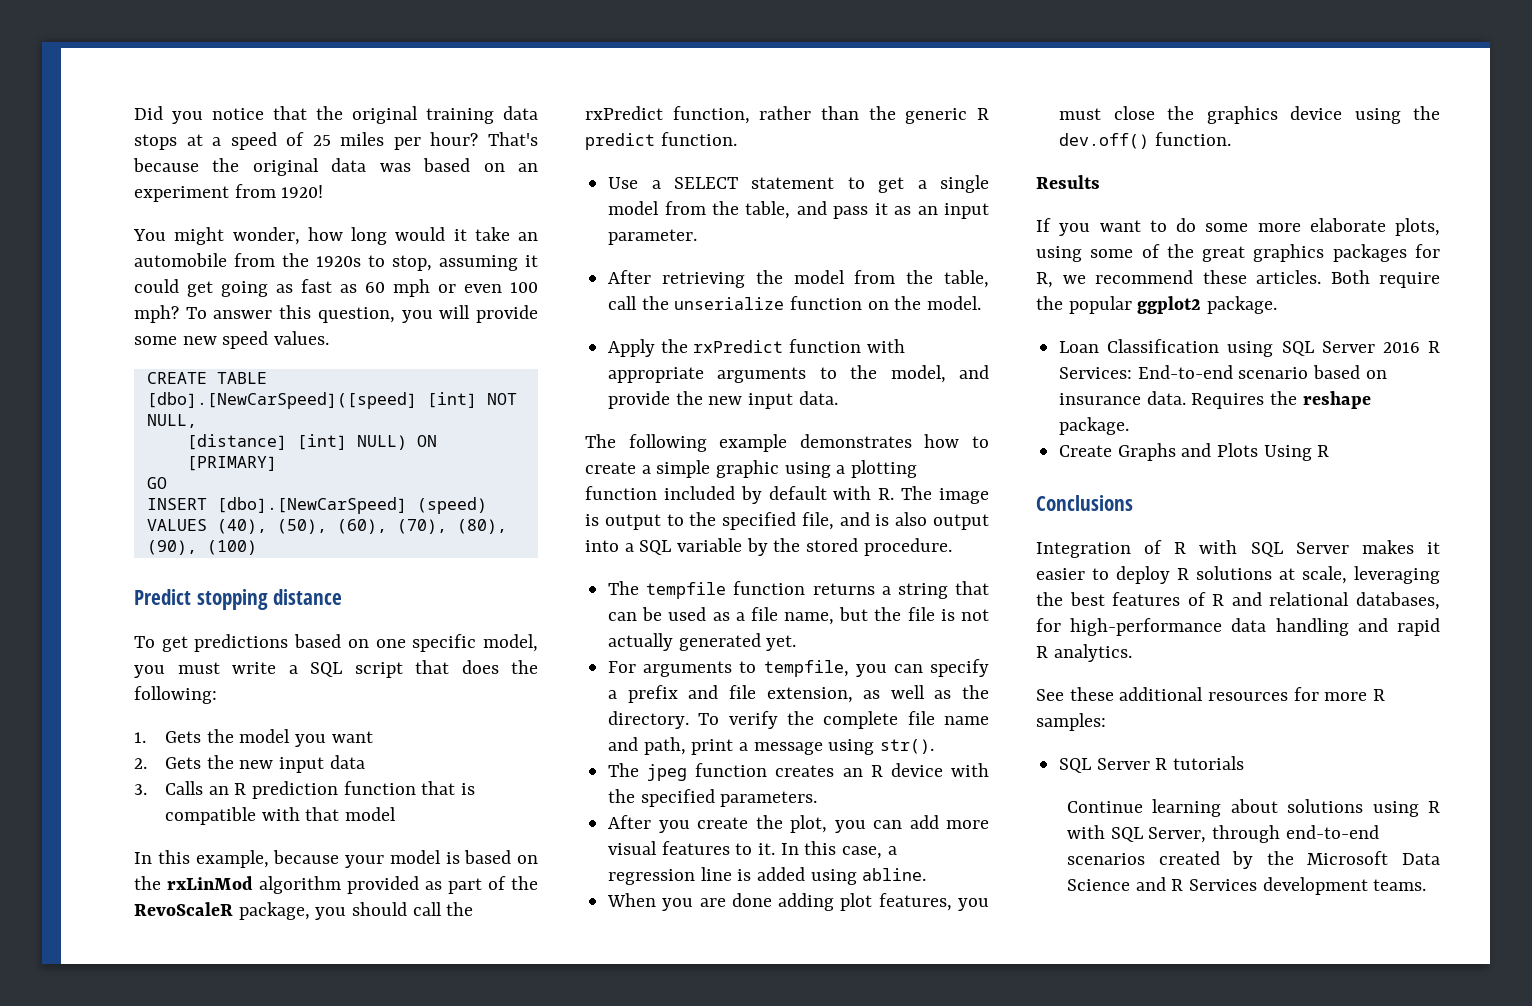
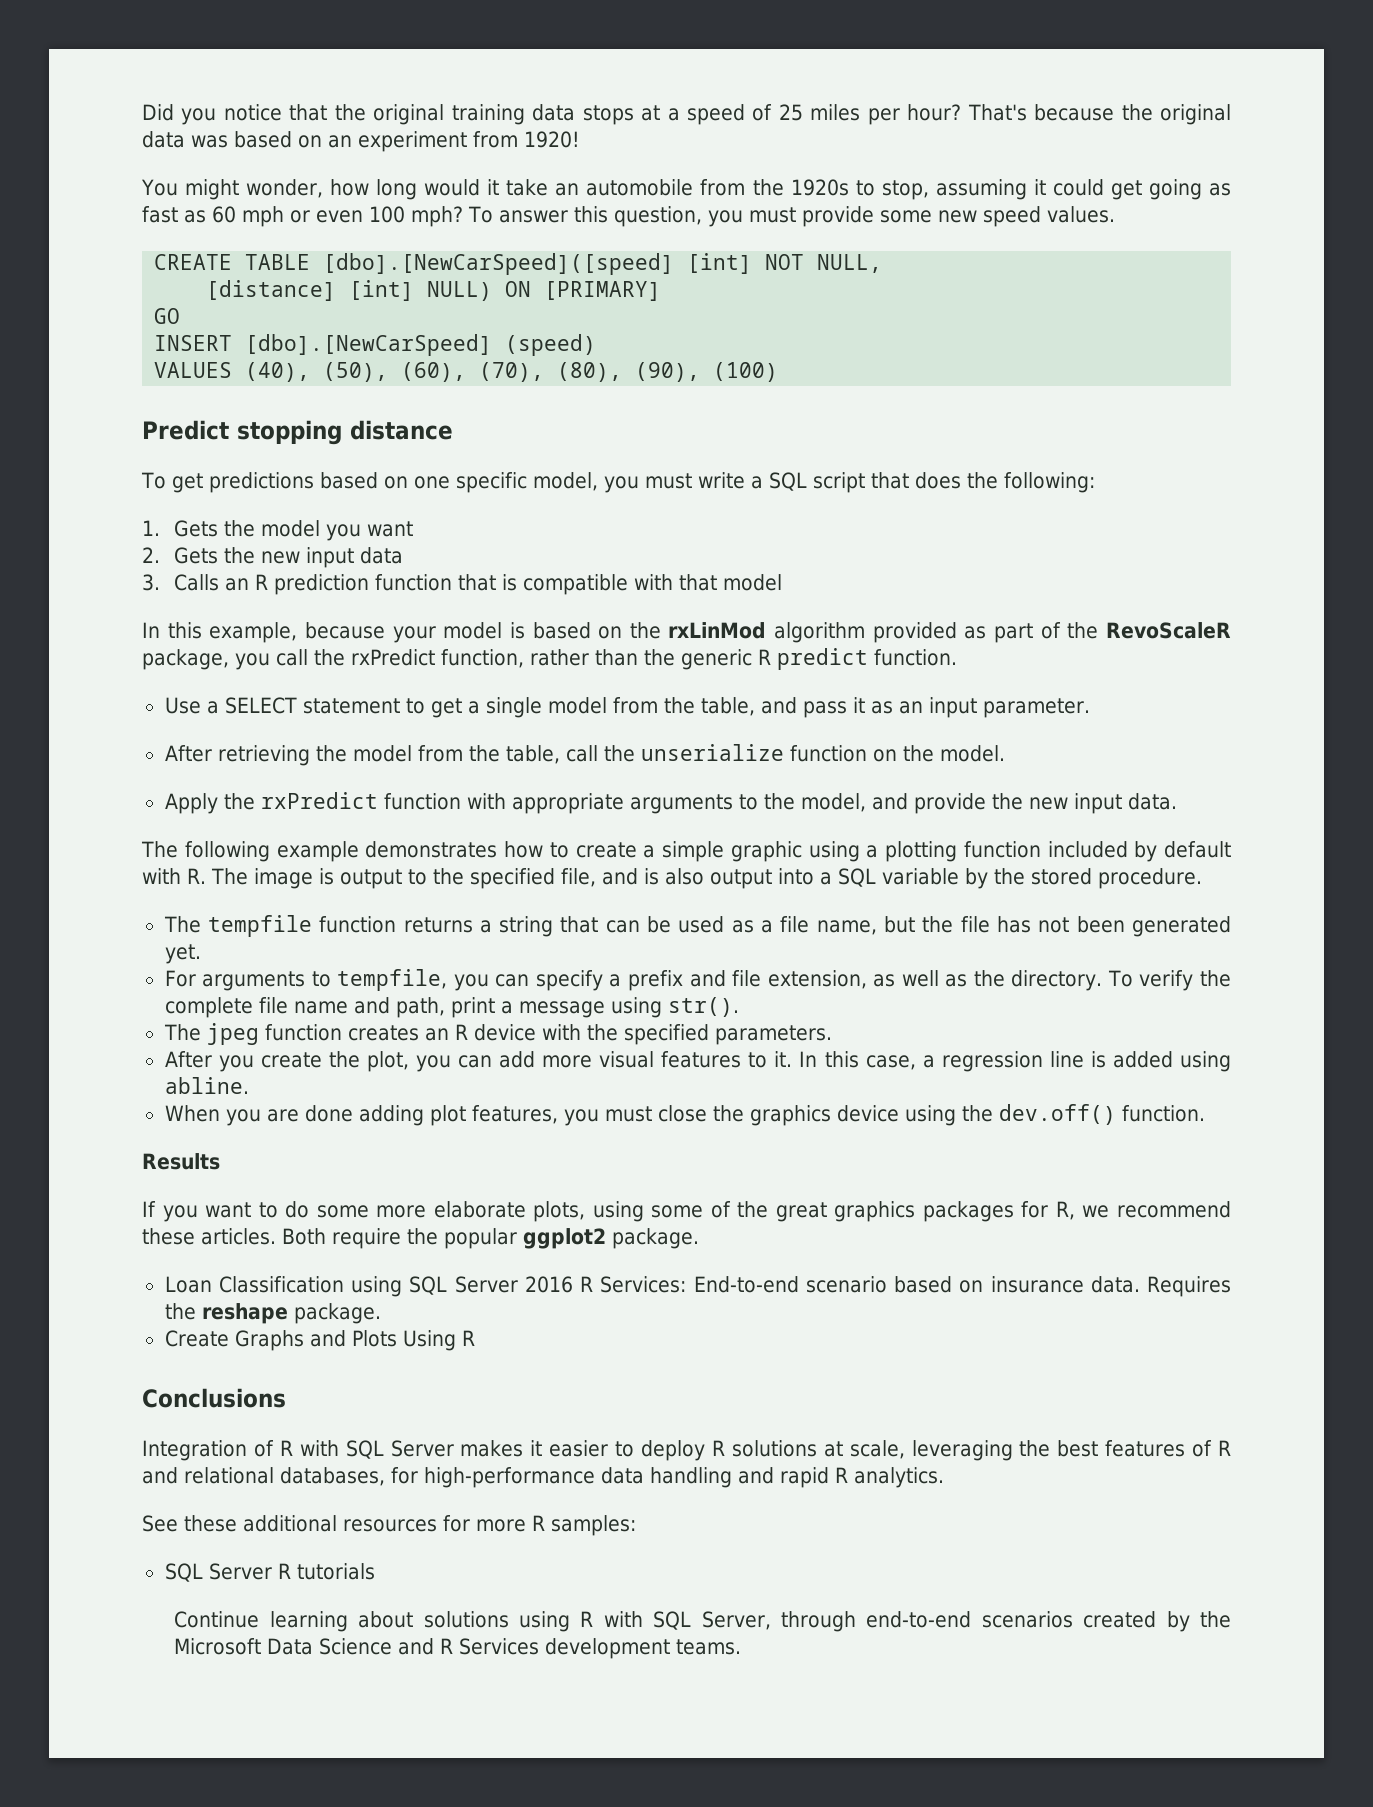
- To answer this question, you will provide some new speed values.
+ To answer this question, you must provide some new speed values.
- In this example, because your model is based on the rxLinMod algorithm provided as part of the RevoScaleR package, you should call the rxPredict function, rather than the generic R predict function.
+ In this example, because your model is based on the rxLinMod algorithm provided as part of the RevoScaleR package, you call the rxPredict function, rather than the generic R predict function.
- The tempfile function returns a string that can be used as a file name, but the file is not actually generated yet.
+ The tempfile function returns a string that can be used as a file name, but the file has not been generated yet.

